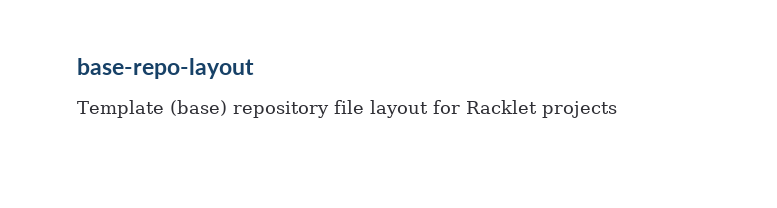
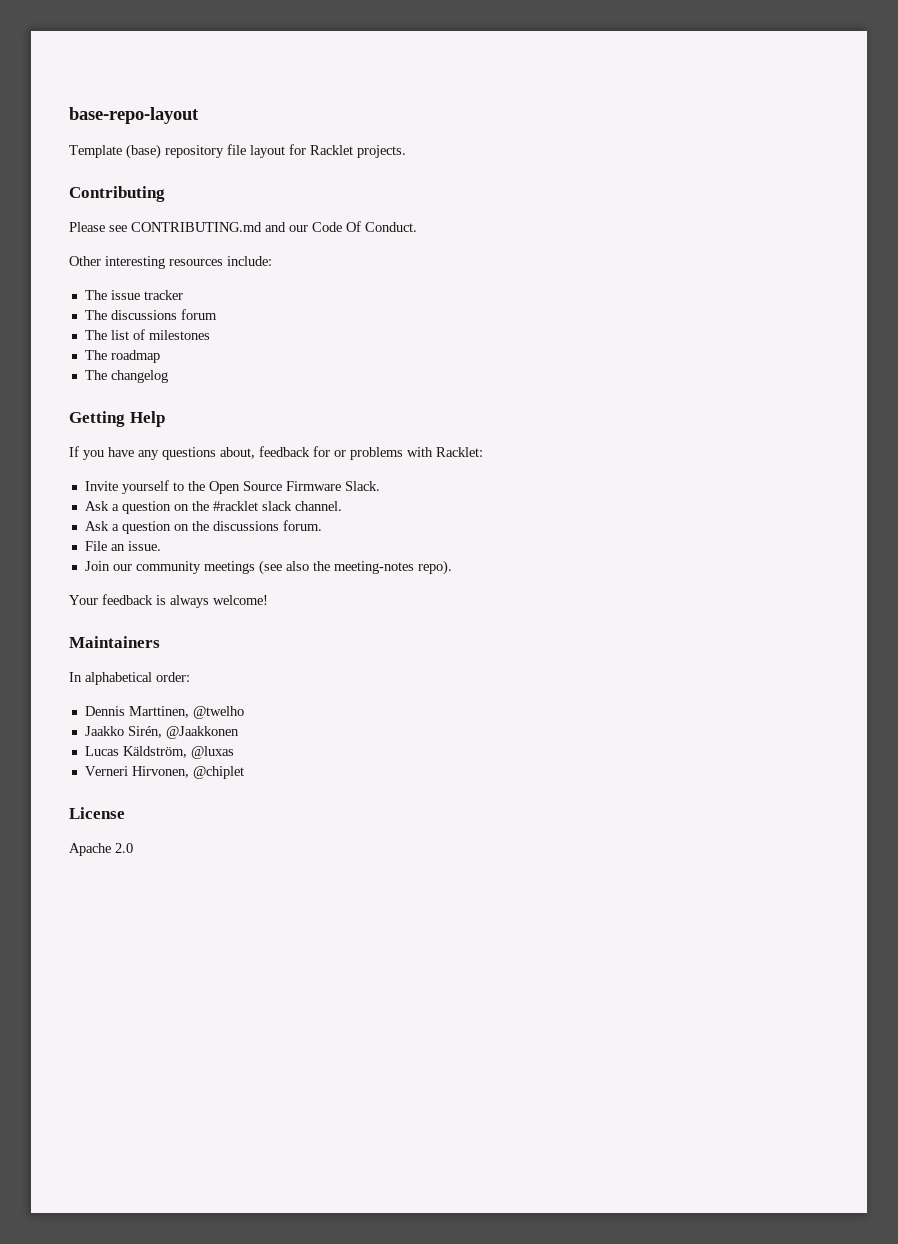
- Template (base) repository file layout for Racklet projects
+ Template (base) repository file layout for Racklet projects.
+ Contributing
+ Please see CONTRIBUTING.md and our Code Of Conduct.
+ Other interesting resources include:
+ The issue tracker
+ The discussions forum
+ The list of milestones
+ The roadmap
+ The changelog
+ Getting Help
+ If you have any questions about, feedback for or problems with Racklet:
+ Invite yourself to the Open Source Firmware Slack.
+ Ask a question on the #racklet slack channel.
+ Ask a question on the discussions forum.
+ File an issue.
+ Join our community meetings (see also the meeting-notes repo).
+ Your feedback is always welcome!
+ Maintainers
+ In alphabetical order:
+ Dennis Marttinen, @twelho
+ Jaakko Sirén, @Jaakkonen
+ Lucas Käldström, @luxas
+ Verneri Hirvonen, @chiplet
+ License
+ Apache 2.0

